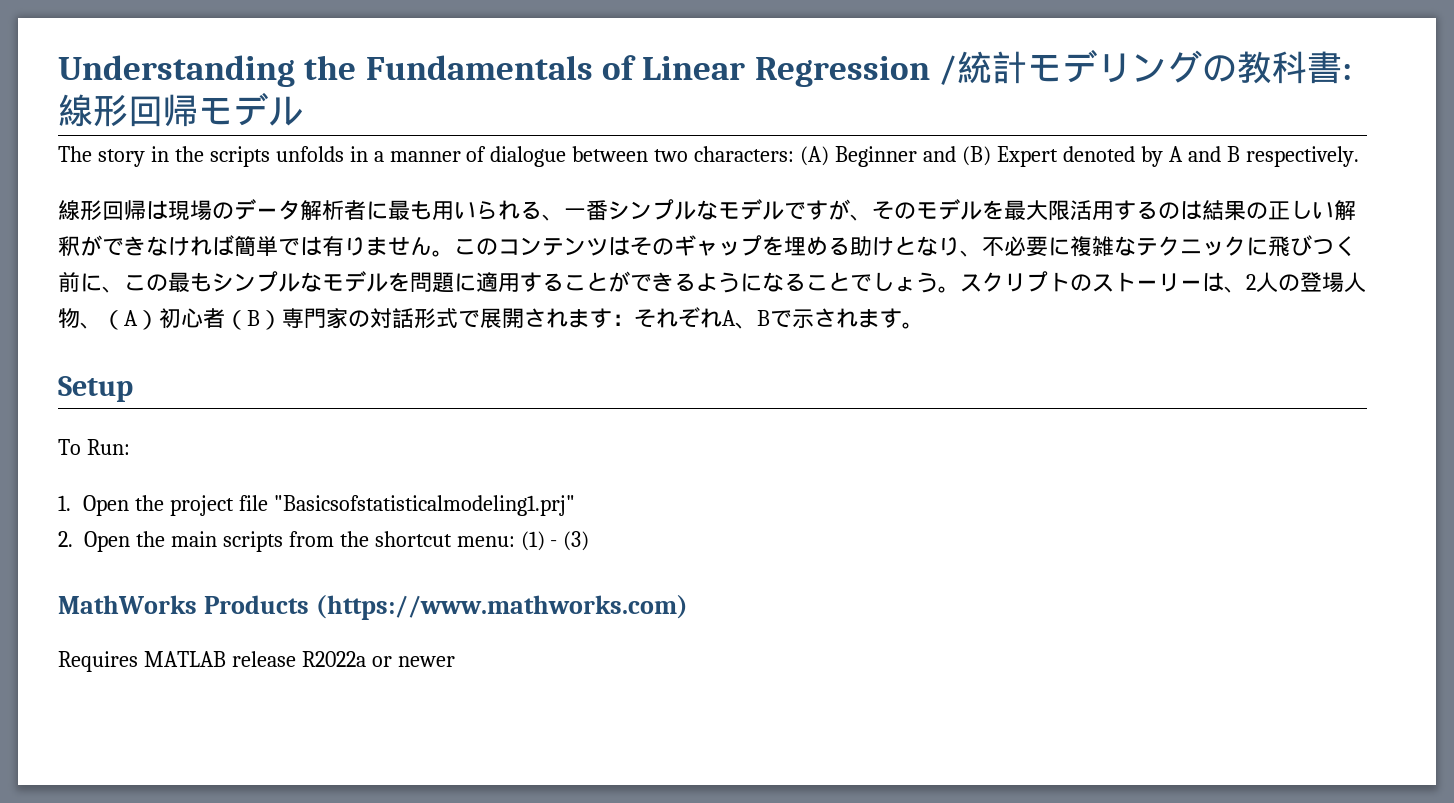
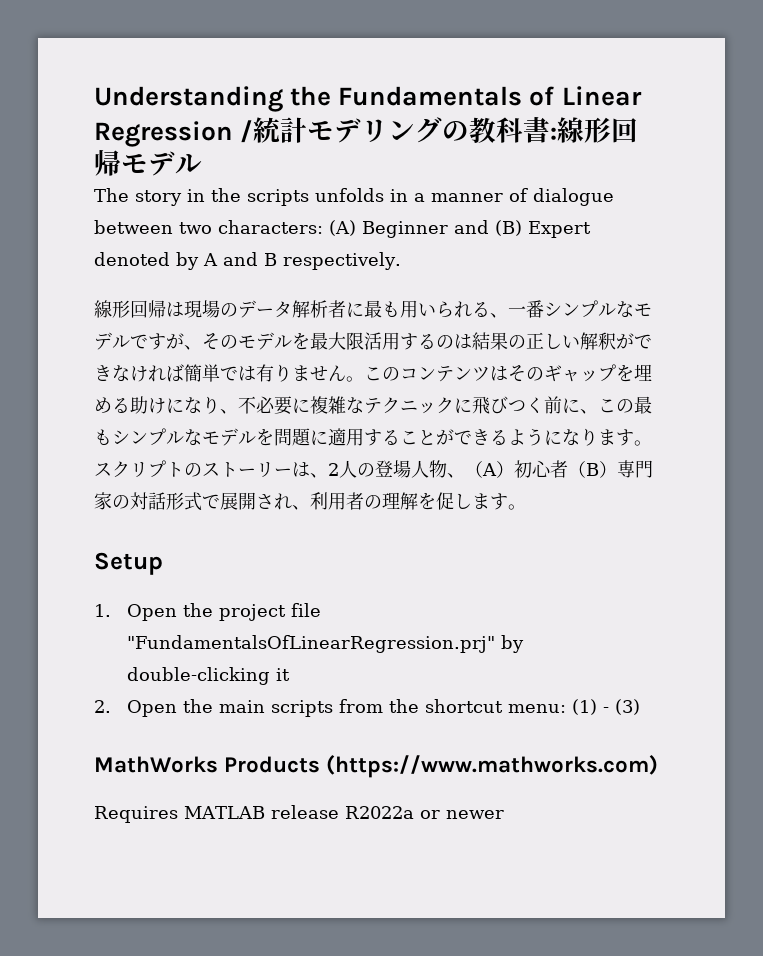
- このコンテンツはそのギャップを埋める助けとなり、不必要に複雑なテクニックに飛びつく前に、この最もシンプルなモデルを問題に適用することができるようになることでしょう。
+ このコンテンツはそのギャップを埋める助けになり、不必要に複雑なテクニックに飛びつく前に、この最もシンプルなモデルを問題に適用することができるようになります。
- スクリプトのストーリーは、2人の登場人物、（A）初心者（B）専門家の対話形式で展開されます：それぞれA、Bで示されます。
+ スクリプトのストーリーは、2人の登場人物、（A）初心者（B）専門家の対話形式で展開され、利用者の理解を促します。
- To Run:
- 1. Open the project file "Basicsofstatisticalmodeling1.prj"
+ 1. Open the project file "FundamentalsOfLinearRegression.prj" by double-clicking it

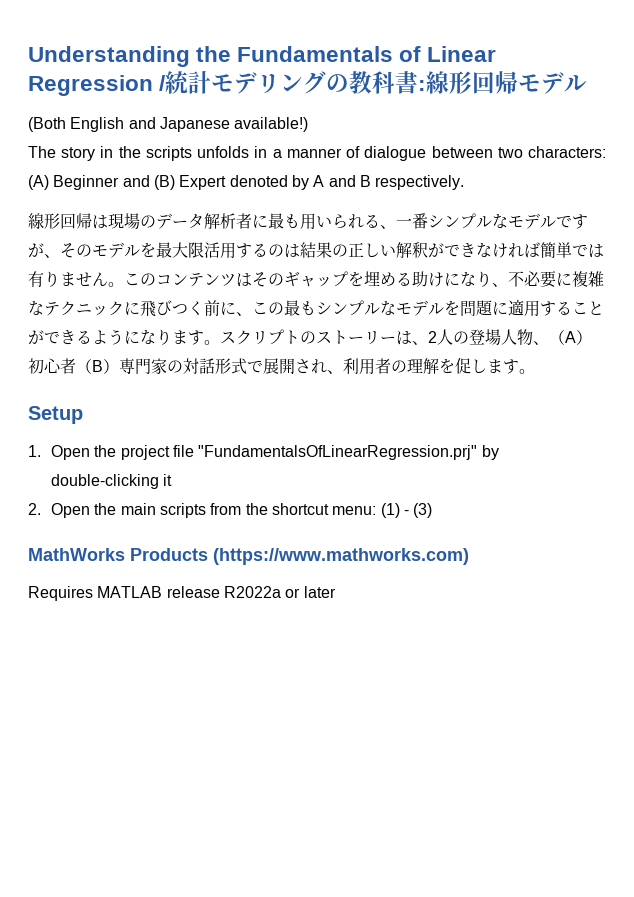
+ (Both English and Japanese available!)
- Requires MATLAB release R2022a or newer
+ Requires MATLAB release R2022a or later

